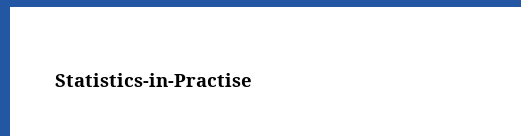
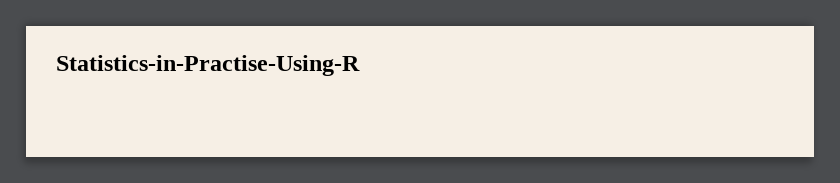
- Statistics-in-Practise
+ Statistics-in-Practise-Using-R

